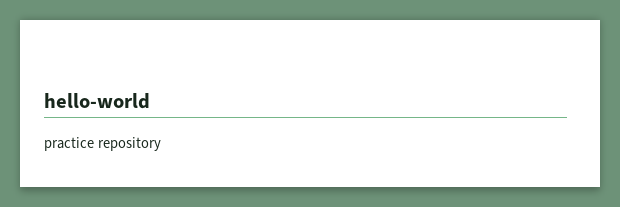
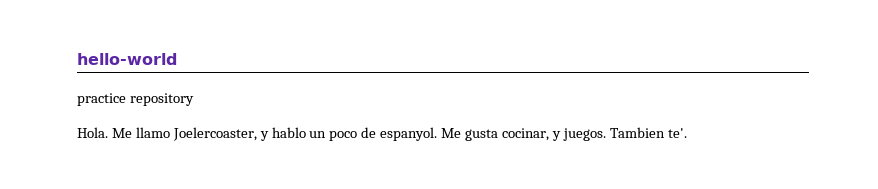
+ Hola. Me llamo Joelercoaster, y hablo un poco de espanyol. Me gusta cocinar, y juegos. Tambien te'.

